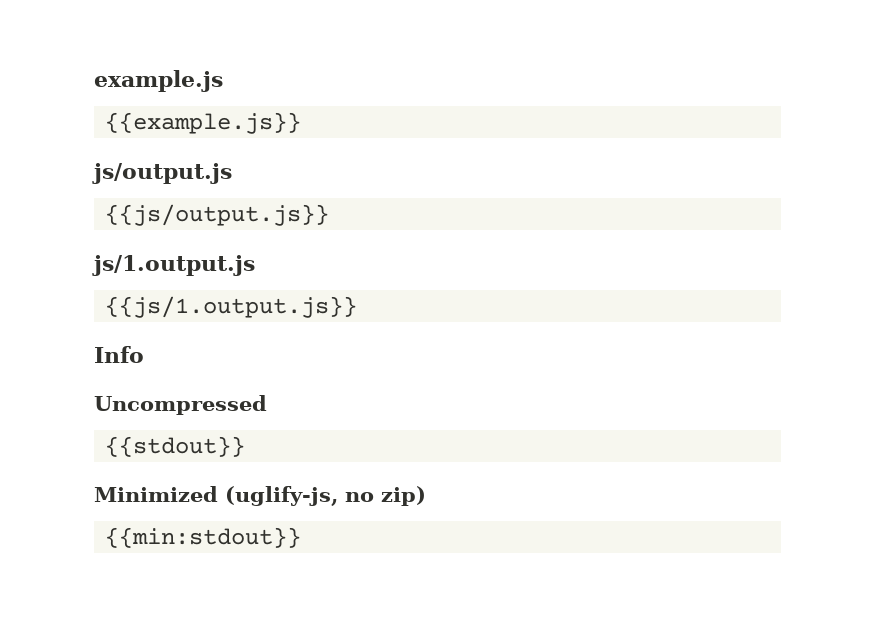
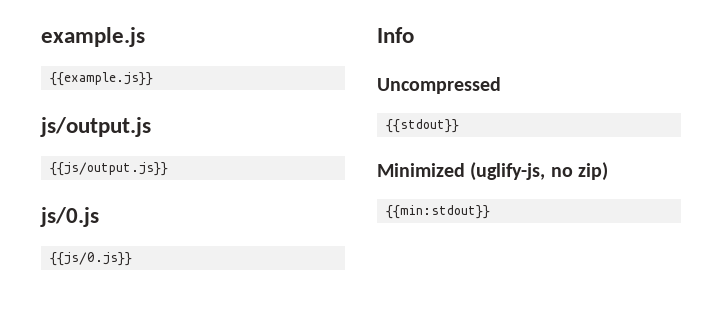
- js/1.output.js
- {{js/1.output.js}}
+ js/0.js
+ {{js/0.js}}

